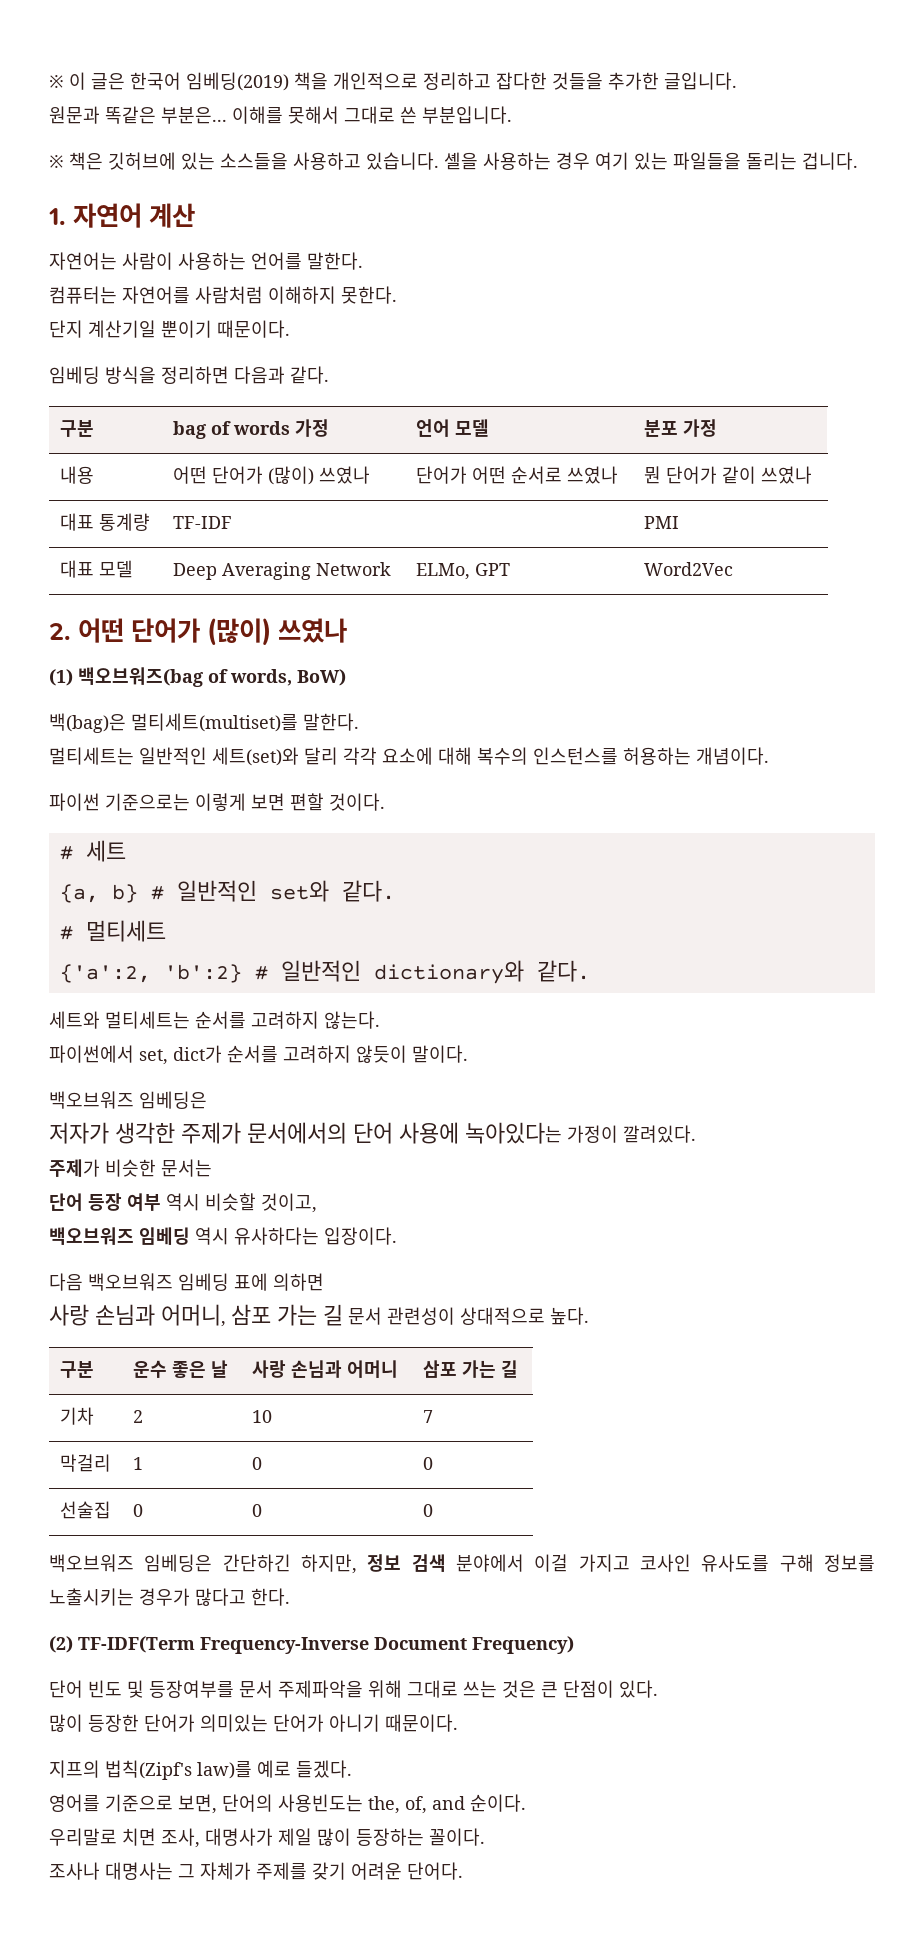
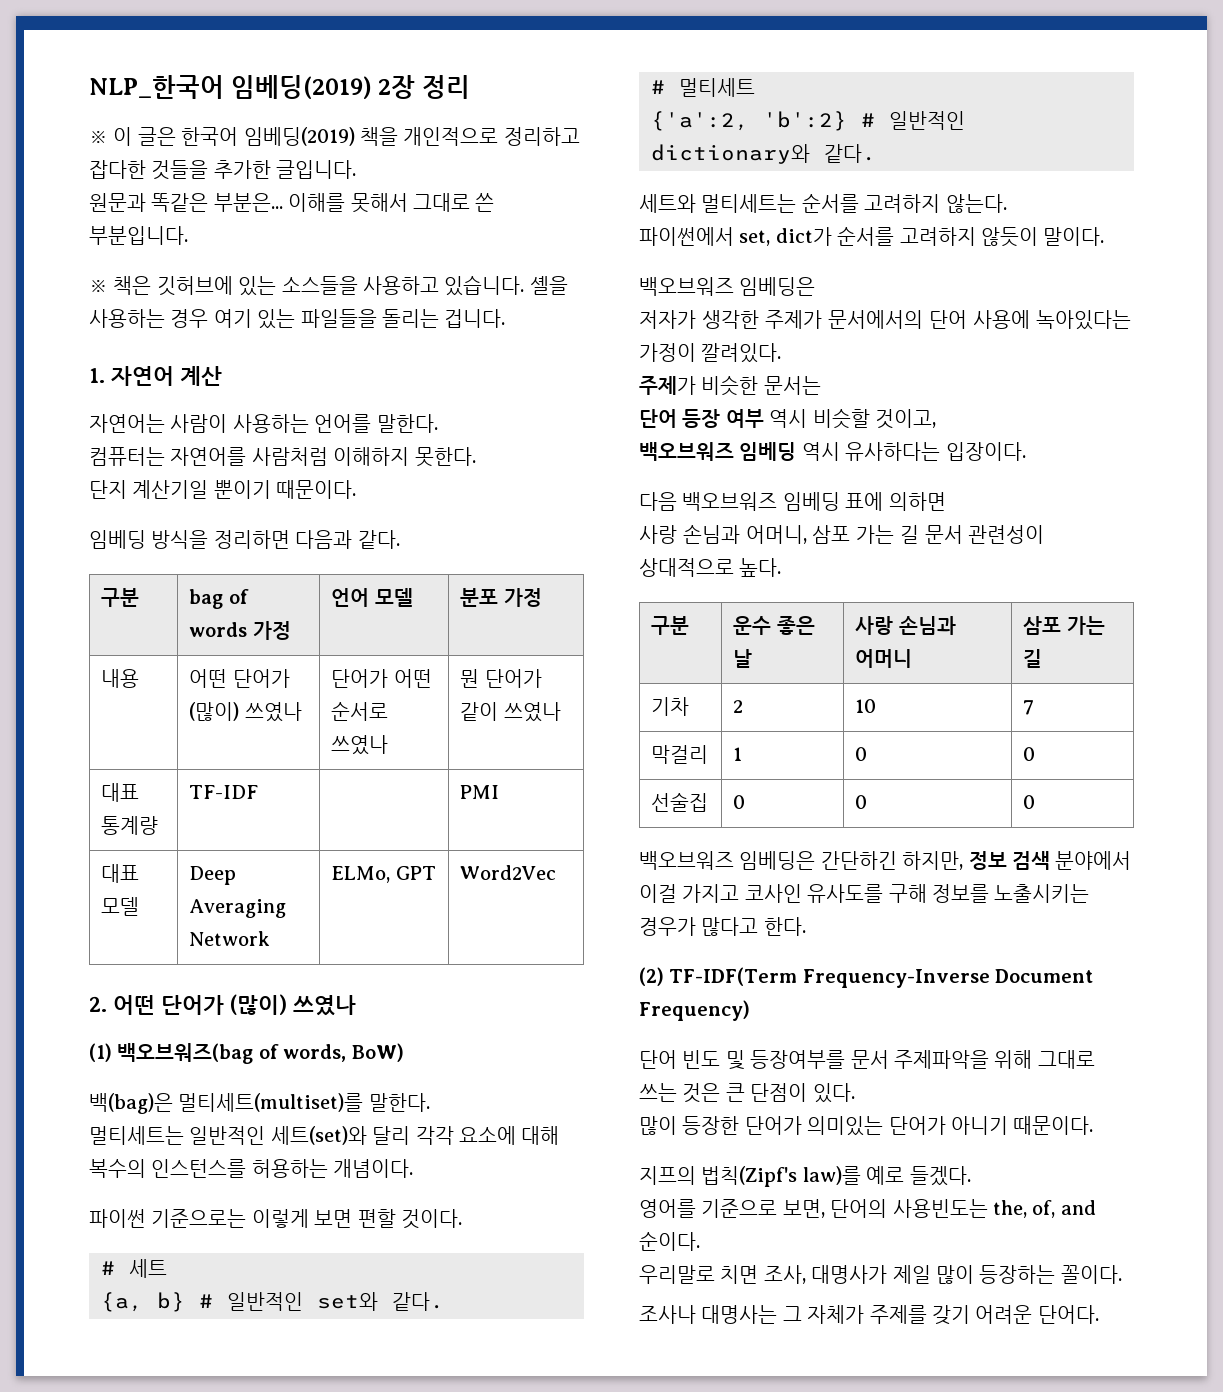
+ NLP_한국어 임베딩(2019) 2장 정리

